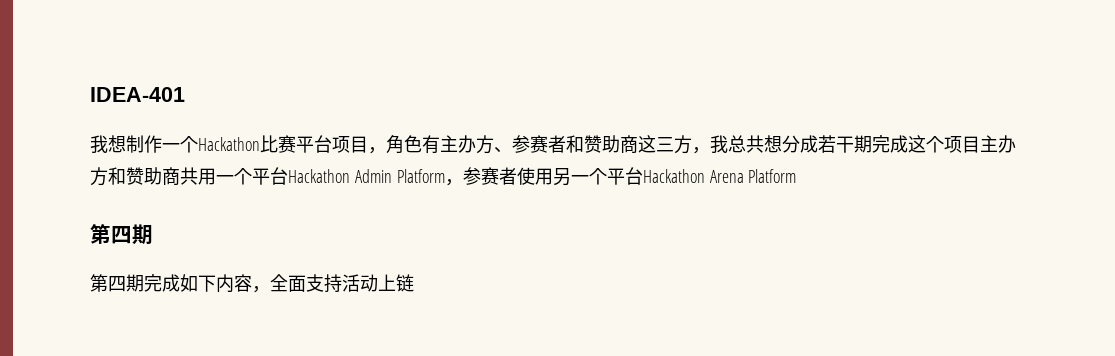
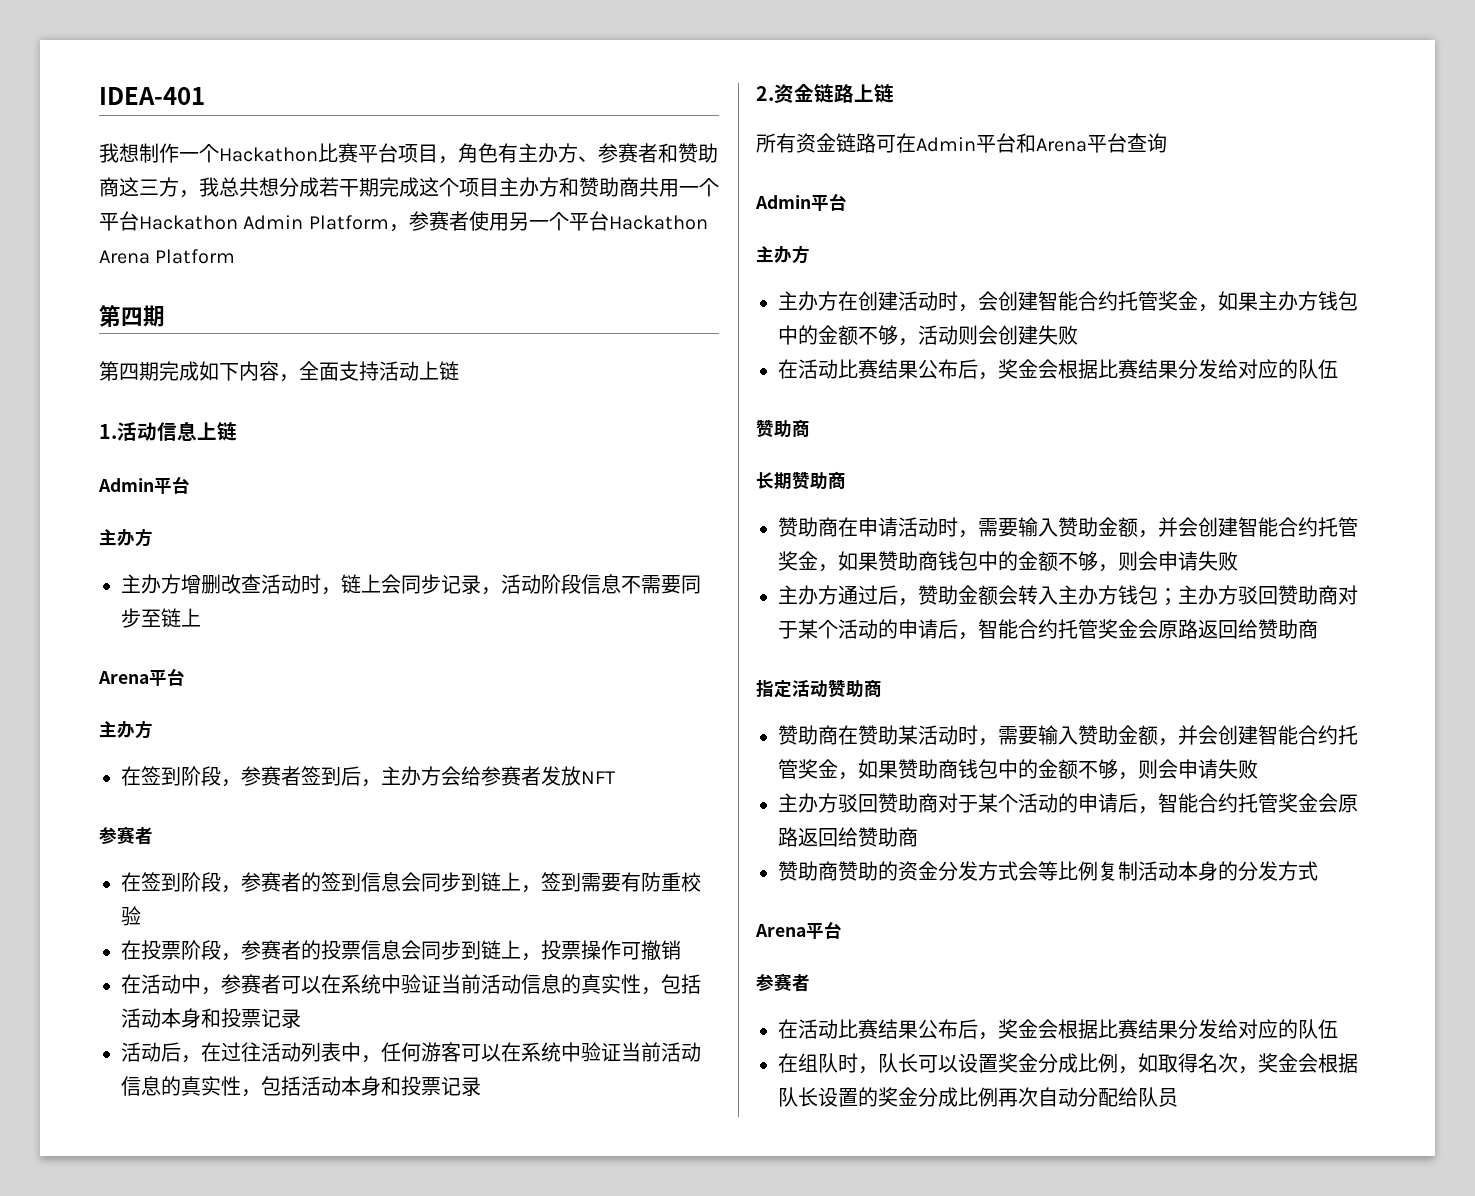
+ 1.活动信息上链
+ Admin平台
+ 主办方
+ 主办方增删改查活动时，链上会同步记录，活动阶段信息不需要同步至链上
+ Arena平台
+ 主办方
+ 在签到阶段，参赛者签到后，主办方会给参赛者发放NFT
+ 参赛者
+ 在签到阶段，参赛者的签到信息会同步到链上，签到需要有防重校验
+ 在投票阶段，参赛者的投票信息会同步到链上，投票操作可撤销
+ 在活动中，参赛者可以在系统中验证当前活动信息的真实性，包括活动本身和投票记录
+ 活动后，在过往活动列表中，任何游客可以在系统中验证当前活动信息的真实性，包括活动本身和投票记录
+ 2.资金链路上链
+ 所有资金链路可在Admin平台和Arena平台查询
+ Admin平台
+ 主办方
+ 主办方在创建活动时，会创建智能合约托管奖金，如果主办方钱包中的金额不够，活动则会创建失败
+ 在活动比赛结果公布后，奖金会根据比赛结果分发给对应的队伍
+ 赞助商
+ 长期赞助商
+ 赞助商在申请活动时，需要输入赞助金额，并会创建智能合约托管奖金，如果赞助商钱包中的金额不够，则会申请失败
+ 主办方通过后，赞助金额会转入主办方钱包；主办方驳回赞助商对于某个活动的申请后，智能合约托管奖金会原路返回给赞助商
+ 指定活动赞助商
+ 赞助商在赞助某活动时，需要输入赞助金额，并会创建智能合约托管奖金，如果赞助商钱包中的金额不够，则会申请失败
+ 主办方驳回赞助商对于某个活动的申请后，智能合约托管奖金会原路返回给赞助商
+ 赞助商赞助的资金分发方式会等比例复制活动本身的分发方式
+ Arena平台
+ 参赛者
+ 在活动比赛结果公布后，奖金会根据比赛结果分发给对应的队伍
+ 在组队时，队长可以设置奖金分成比例，如取得名次，奖金会根据队长设置的奖金分成比例再次自动分配给队员

